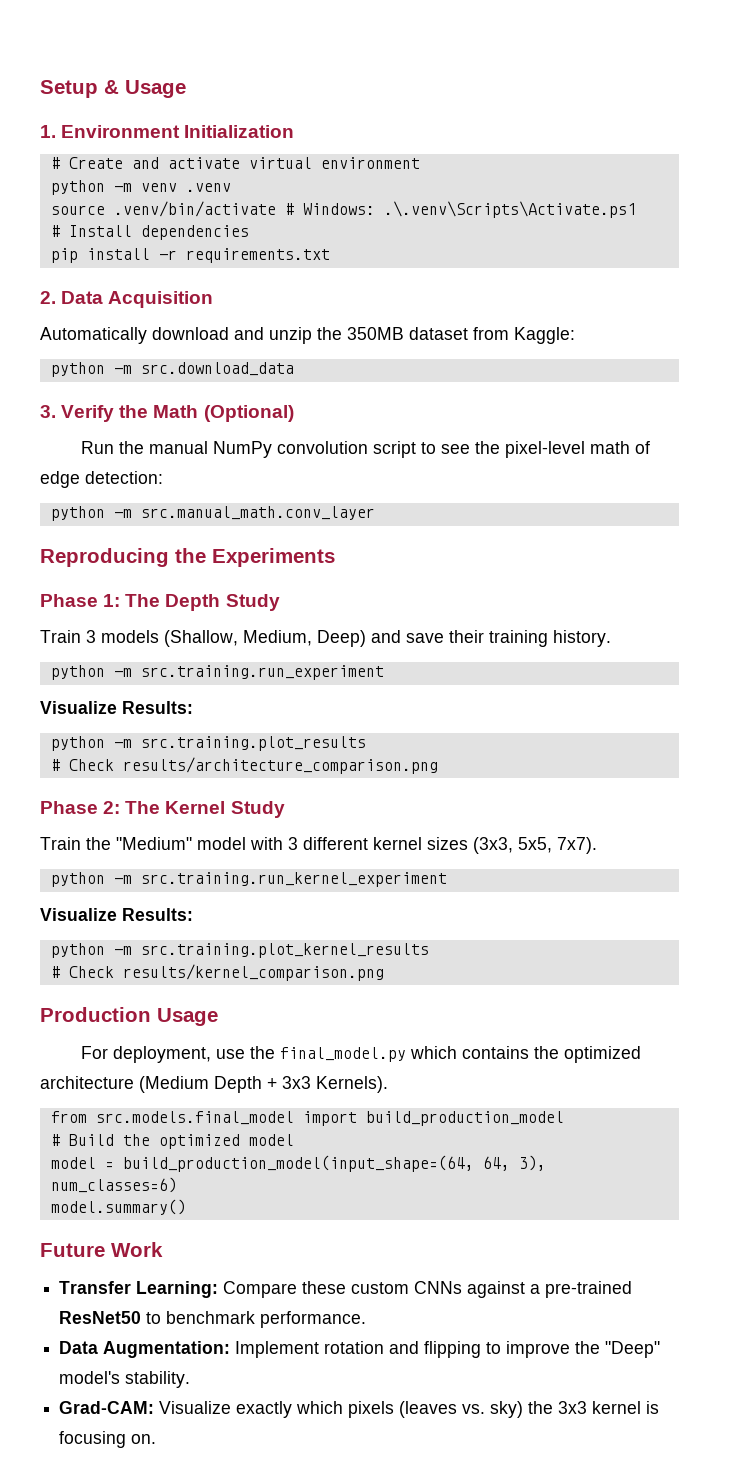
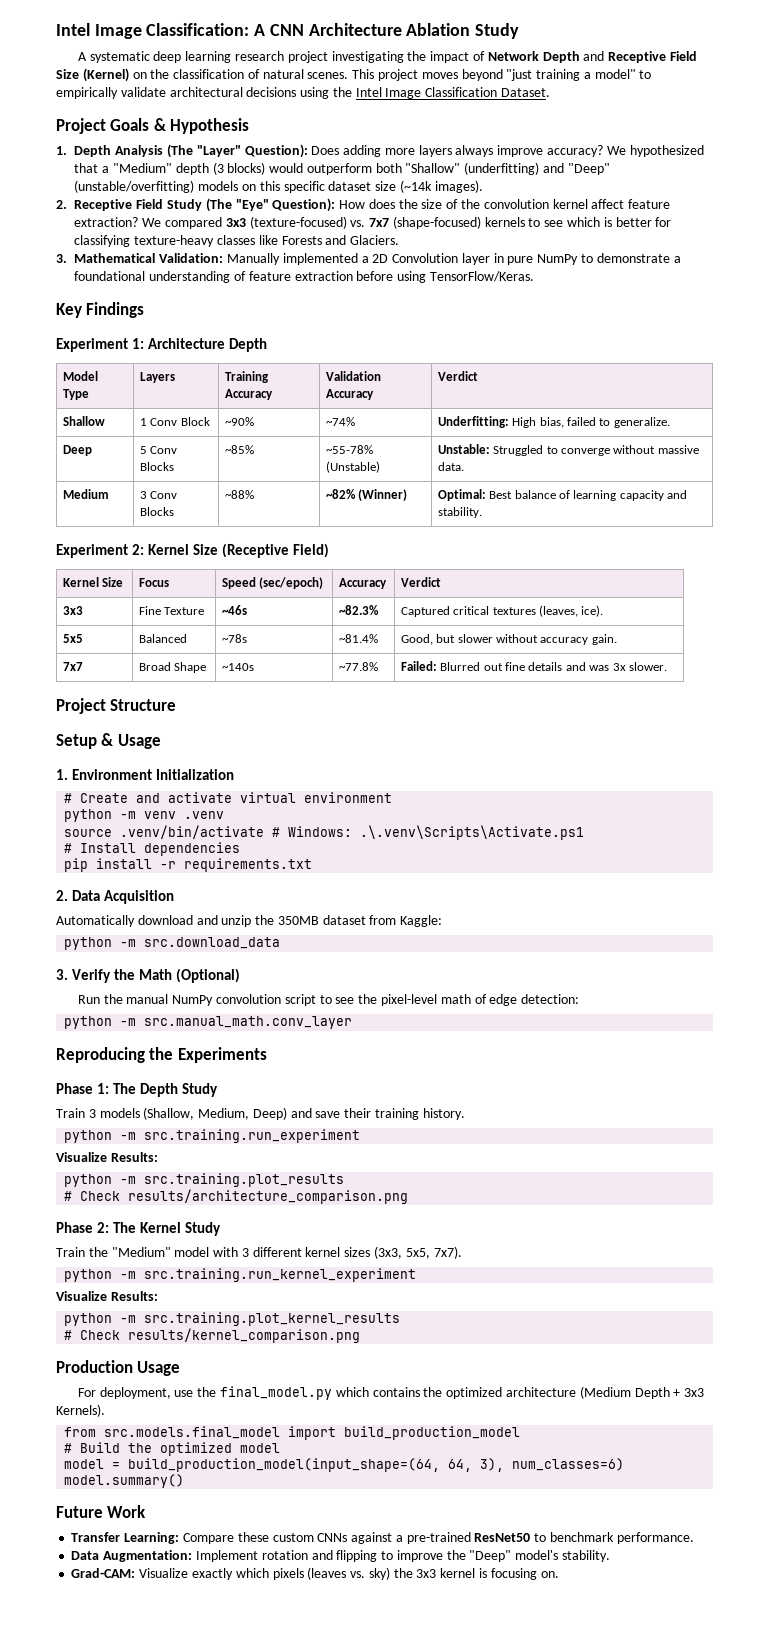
+ Intel Image Classification: A CNN Architecture Ablation Study
+ A systematic deep learning research project investigating the impact of Network Depth and Receptive Field Size (Kernel) on the classification of natural scenes. This project moves beyond "just training a model" to empirically validate architectural decisions using the Intel Image Classification Dataset.
+ Project Goals & Hypothesis
+ 1. Depth Analysis (The "Layer" Question): Does adding more layers always improve accuracy? We hypothesized that a "Medium" depth (3 blocks) would outperform both "Shallow" (underfitting) and "Deep" (unstable/overfitting) models on this specific dataset size (~14k images).
+ 2. Receptive Field Study (The "Eye" Question): How does the size of the convolution kernel affect feature extraction? We compared 3x3 (texture-focused) vs. 7x7 (shape-focused) kernels to see which is better for classifying texture-heavy classes like Forests and Glaciers.
+ 3. Mathematical Validation: Manually implemented a 2D Convolution layer in pure NumPy to demonstrate a foundational understanding of feature extraction before using TensorFlow/Keras.
+ Key Findings
+ Experiment 1: Architecture Depth
+ Model Type | Layers | Training Accuracy | Validation Accuracy | Verdict
+ Shallow | 1 Conv Block | ~90% | ~74% | Underfitting: High bias, failed to generalize.
+ Deep | 5 Conv Blocks | ~85% | ~55-78% (Unstable) | Unstable: Struggled to converge without massive data.
+ Medium | 3 Conv Blocks | ~88% | ~82% (Winner) | Optimal: Best balance of learning capacity and stability.
+ Experiment 2: Kernel Size (Receptive Field)
+ Kernel Size | Focus | Speed (sec/epoch) | Accuracy | Verdict
+ 3x3 | Fine Texture | ~46s | ~82.3% | Captured critical textures (leaves, ice).
+ 5x5 | Balanced | ~78s | ~81.4% | Good, but slower without accuracy gain.
+ 7x7 | Broad Shape | ~140s | ~77.8% | Failed: Blurred out fine details and was 3x slower.
+ Project Structure

